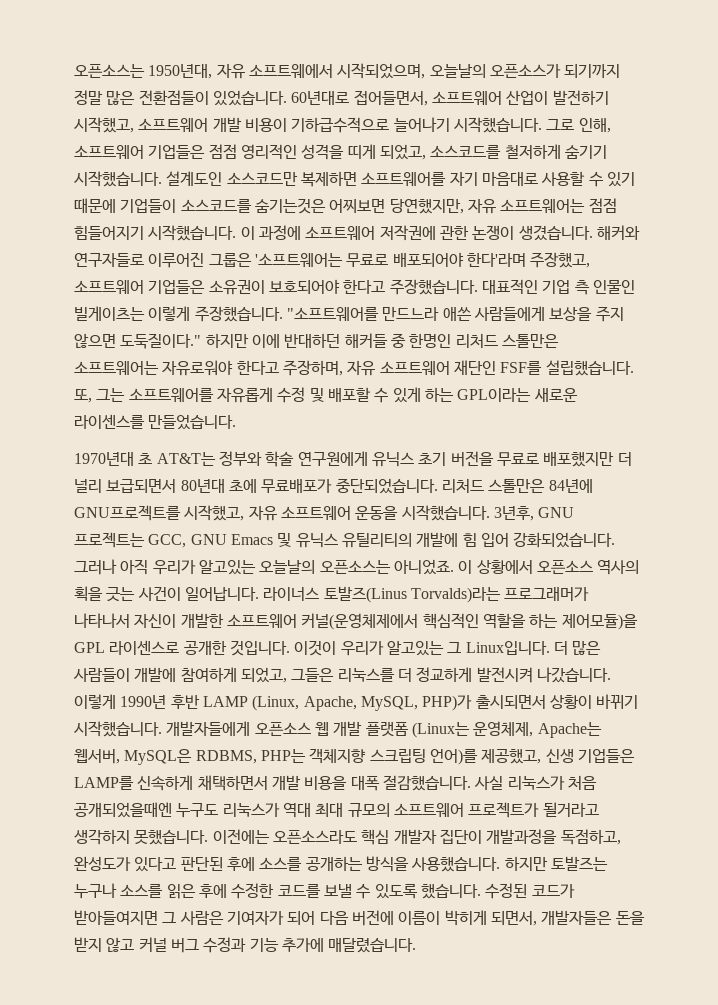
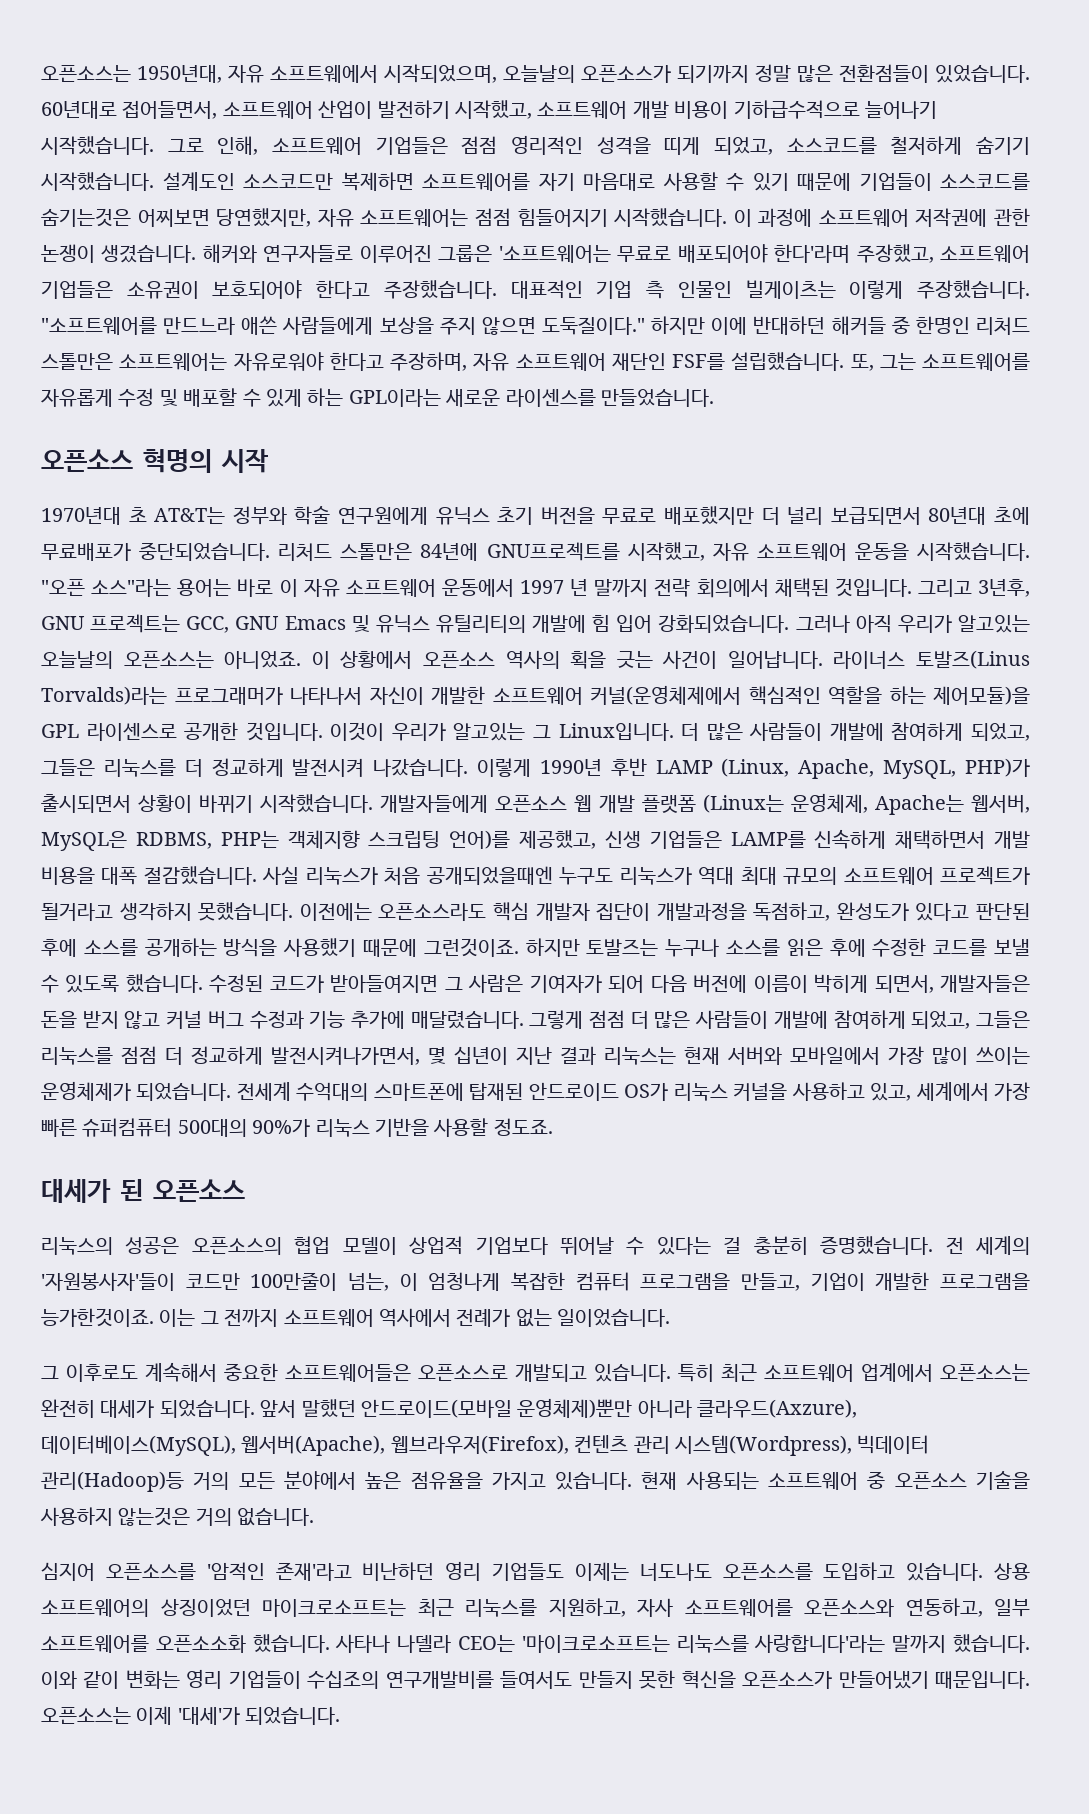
+ 오픈소스 혁명의 시작
- 3년후, GNU 프로젝트는 GCC, GNU Emacs 및 유닉스 유틸리티의 개발에 힘 입어 강화되었습니다.
+ "오픈 소스"라는 용어는 바로 이 자유 소프트웨어 운동에서 1997 년 말까지 전략 회의에서 채택된 것입니다. 그리고 3년후, GNU 프로젝트는 GCC, GNU Emacs 및 유닉스 유틸리티의 개발에 힘 입어 강화되었습니다.
- 이전에는 오픈소스라도 핵심 개발자 집단이 개발과정을 독점하고, 완성도가 있다고 판단된 후에 소스를 공개하는 방식을 사용했습니다.
+ 이전에는 오픈소스라도 핵심 개발자 집단이 개발과정을 독점하고, 완성도가 있다고 판단된 후에 소스를 공개하는 방식을 사용했기 때문에 그런것이죠.
+ 그렇게 점점 더 많은 사람들이 개발에 참여하게 되었고, 그들은 리눅스를 점점 더 정교하게 발전시켜나가면서, 몇 십년이 지난 결과 리눅스는 현재 서버와 모바일에서 가장 많이 쓰이는 운영체제가 되었습니다. 전세계 수억대의 스마트폰에 탑재된 안드로이드 OS가 리눅스 커널을 사용하고 있고, 세계에서 가장 빠른 슈퍼컴퓨터 500대의 90%가 리눅스 기반을 사용할 정도죠.
+ 대세가 된 오픈소스
+ 리눅스의 성공은 오픈소스의 협업 모델이 상업적 기업보다 뛰어날 수 있다는 걸 충분히 증명했습니다. 전 세계의 '자원봉사자'들이 코드만 100만줄이 넘는, 이 엄청나게 복잡한 컴퓨터 프로그램을 만들고, 기업이 개발한 프로그램을 능가한것이죠. 이는 그 전까지 소프트웨어 역사에서 전례가 없는 일이었습니다.
+ 그 이후로도 계속해서 중요한 소프트웨어들은 오픈소스로 개발되고 있습니다. 특히 최근 소프트웨어 업계에서 오픈소스는 완전히 대세가 되었습니다. 앞서 말했던 안드로이드(모바일 운영체제)뿐만 아니라 클라우드(Axzure), 데이터베이스(MySQL), 웹서버(Apache), 웹브라우저(Firefox), 컨텐츠 관리 시스템(Wordpress), 빅데이터 관리(Hadoop)등 거의 모든 분야에서 높은 점유율을 가지고 있습니다. 현재 사용되는 소프트웨어 중 오픈소스 기술을 사용하지 않는것은 거의 없습니다.
+ 심지어 오픈소스를 '암적인 존재'라고 비난하던 영리 기업들도 이제는 너도나도 오픈소스를 도입하고 있습니다. 상용 소프트웨어의 상징이었던 마이크로소프트는 최근 리눅스를 지원하고, 자사 소프트웨어를 오픈소스와 연동하고, 일부 소프트웨어를 오픈소소화 했습니다. 사타나 나델라 CEO는 '마이크로소프트는 리눅스를 사랑합니다'라는 말까지 했습니다. 이와 같이 변화는 영리 기업들이 수십조의 연구개발비를 들여서도 만들지 못한 혁신을 오픈소스가 만들어냈기 때문입니다. 오픈소스는 이제 '대세'가 되었습니다.

